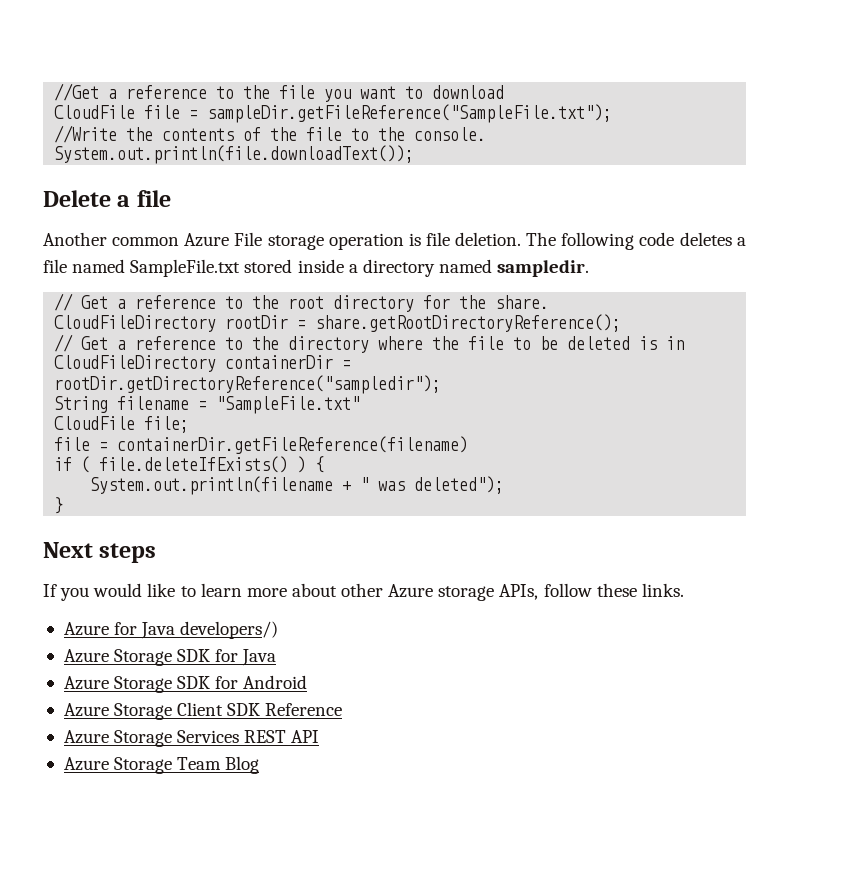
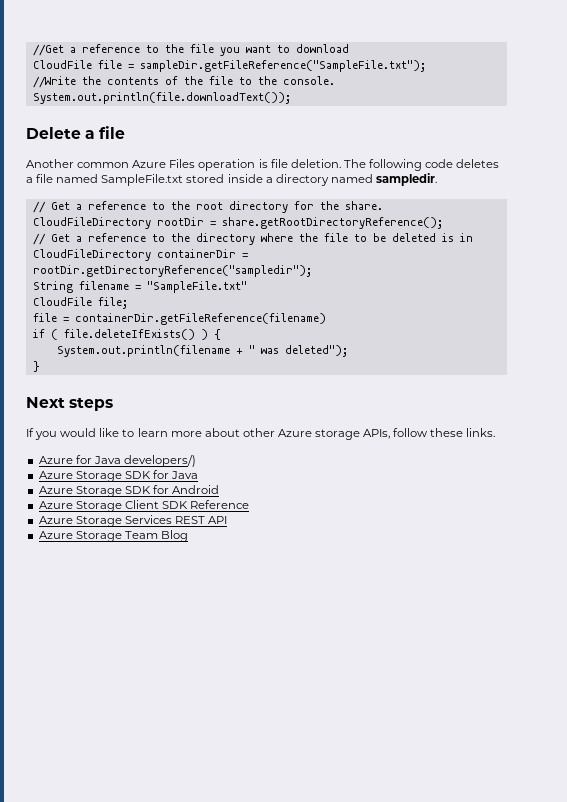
- Another common Azure File storage operation is file deletion.
+ Another common Azure Files operation is file deletion.

